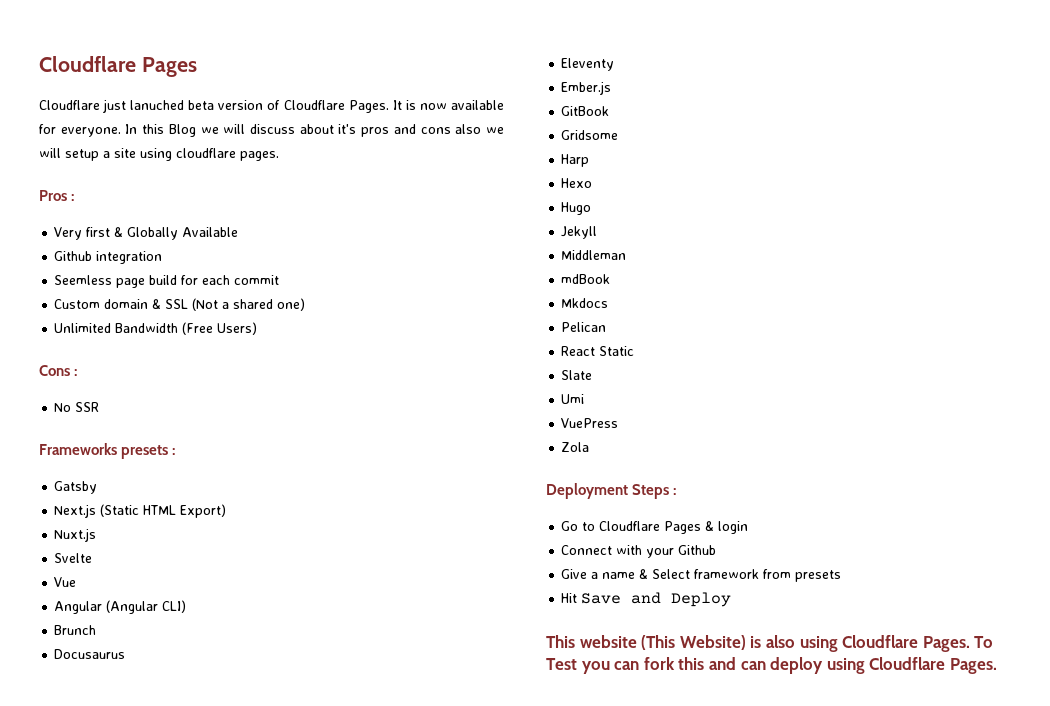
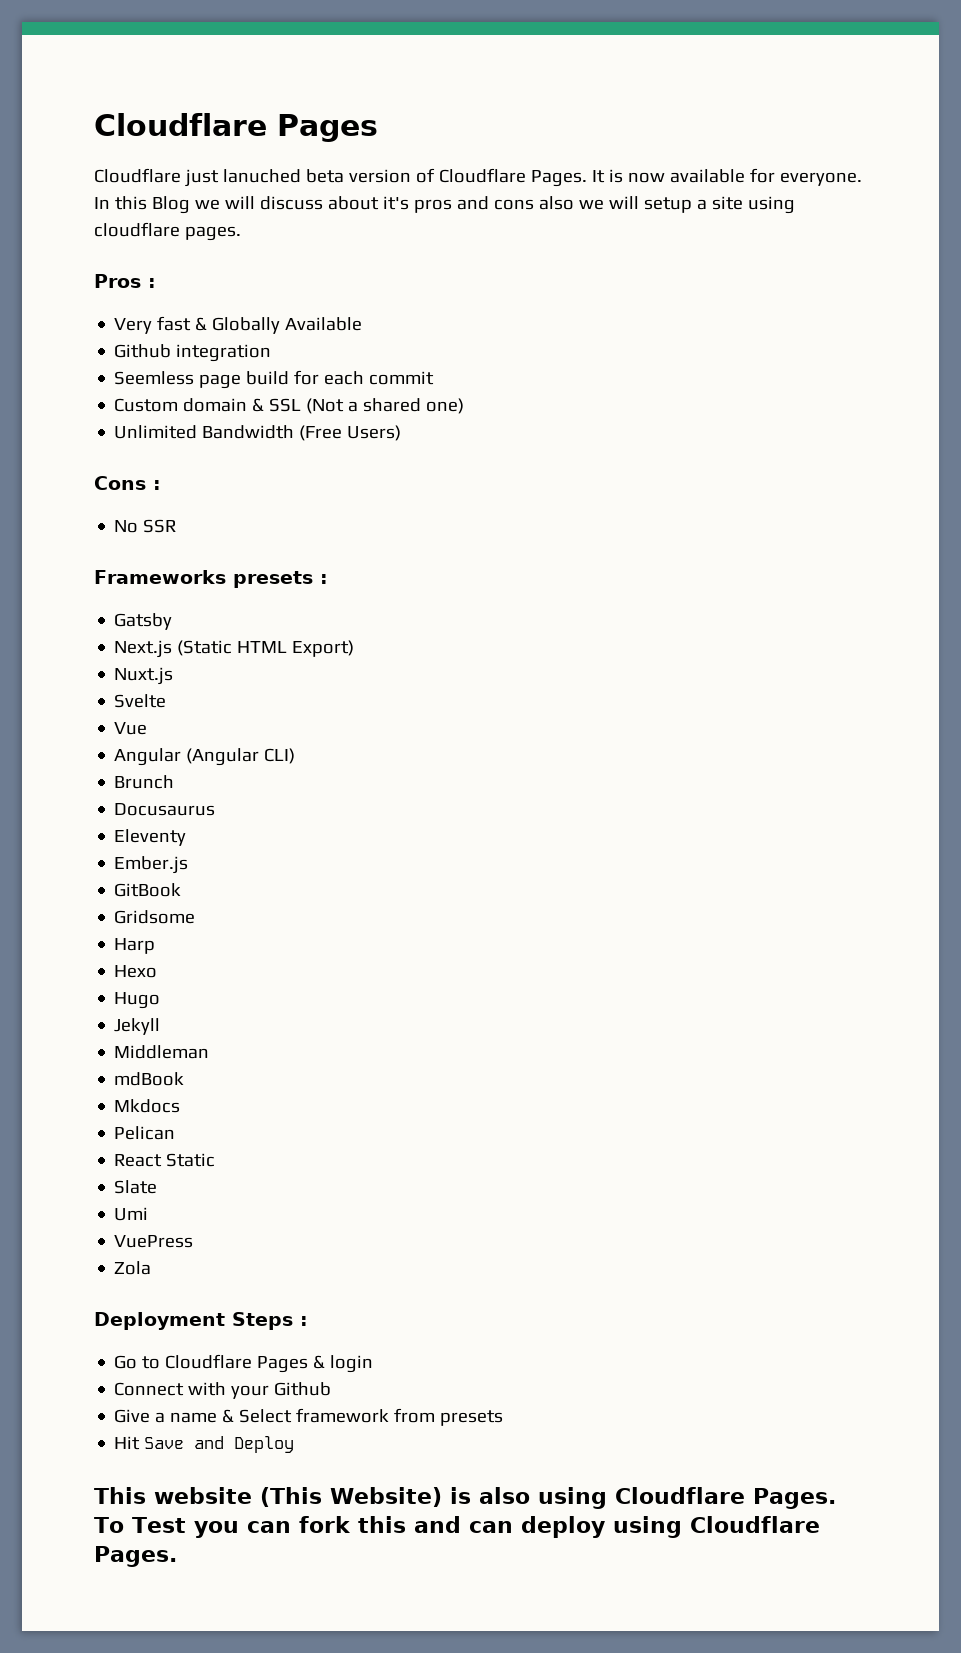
- Very first & Globally Available
+ Very fast & Globally Available

